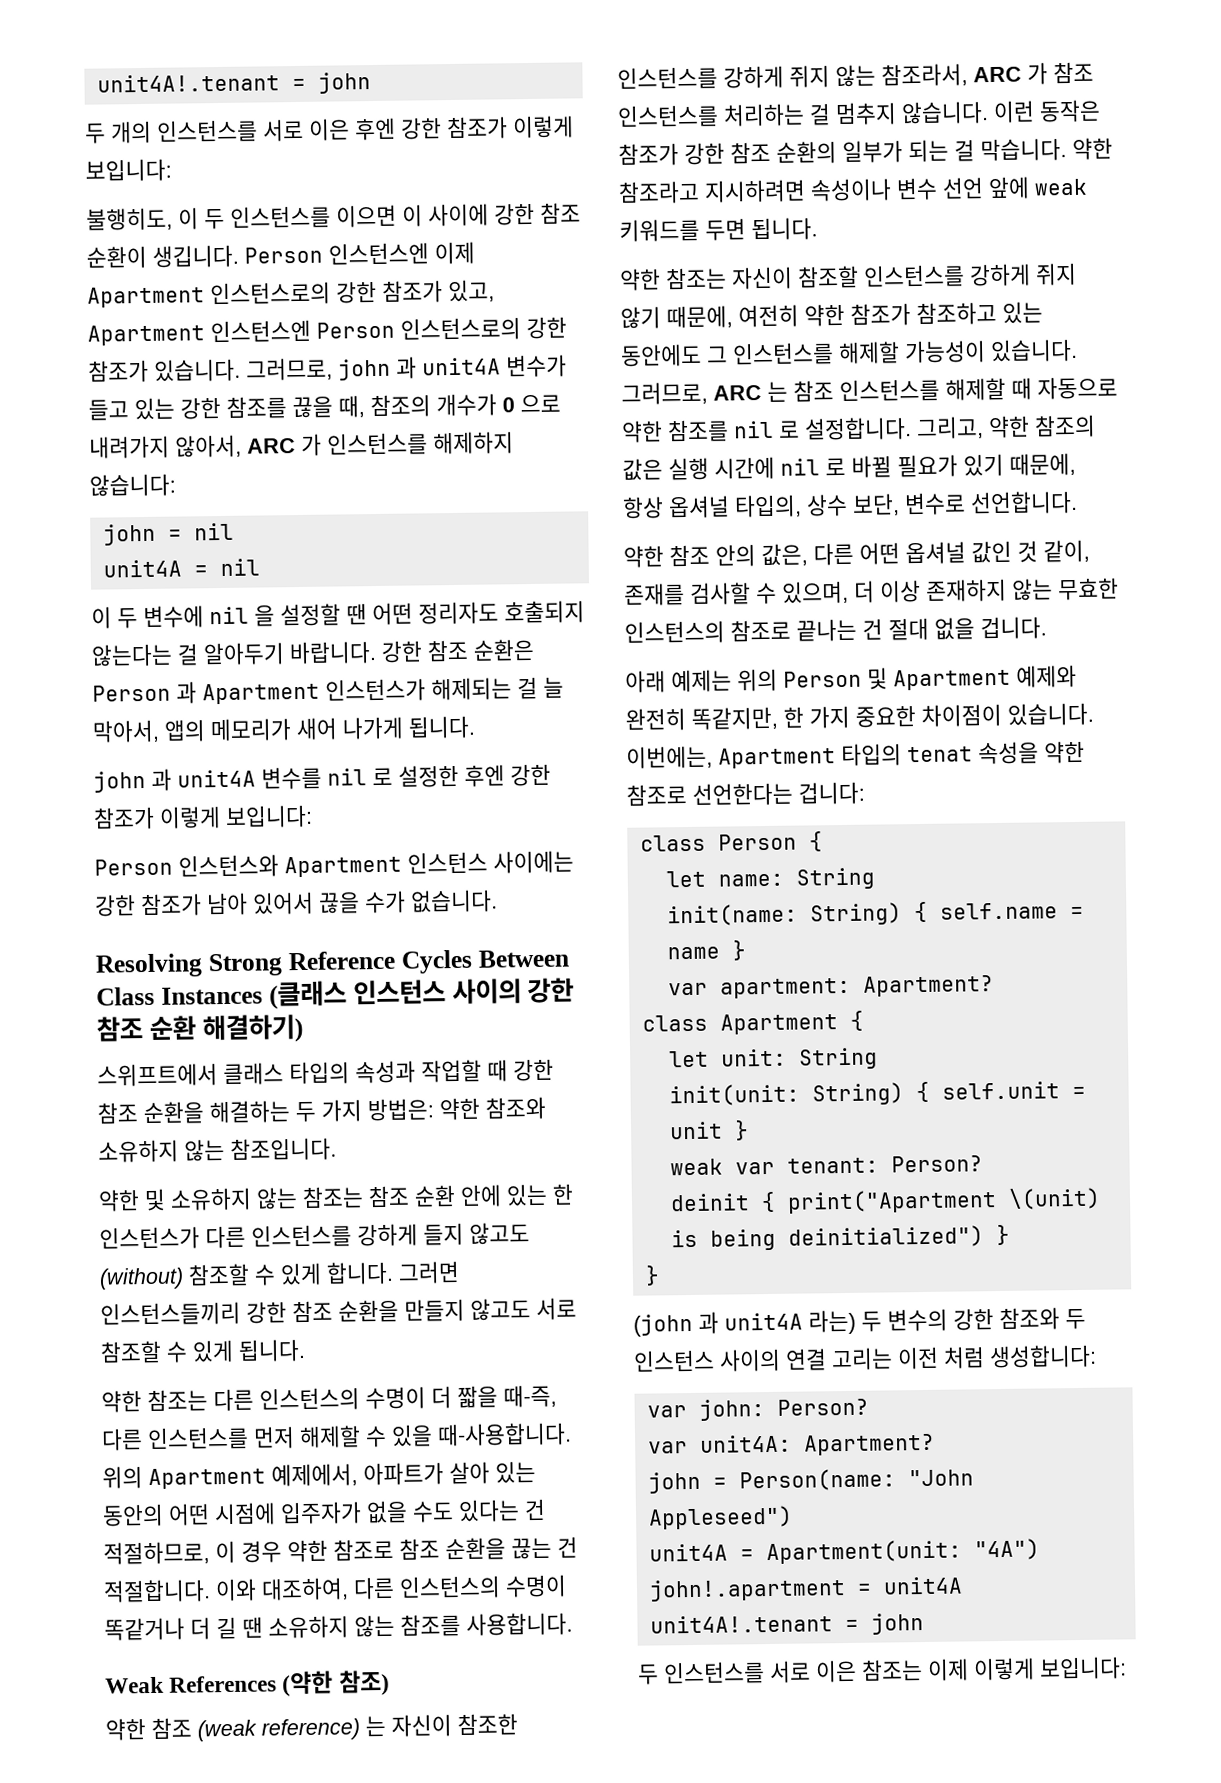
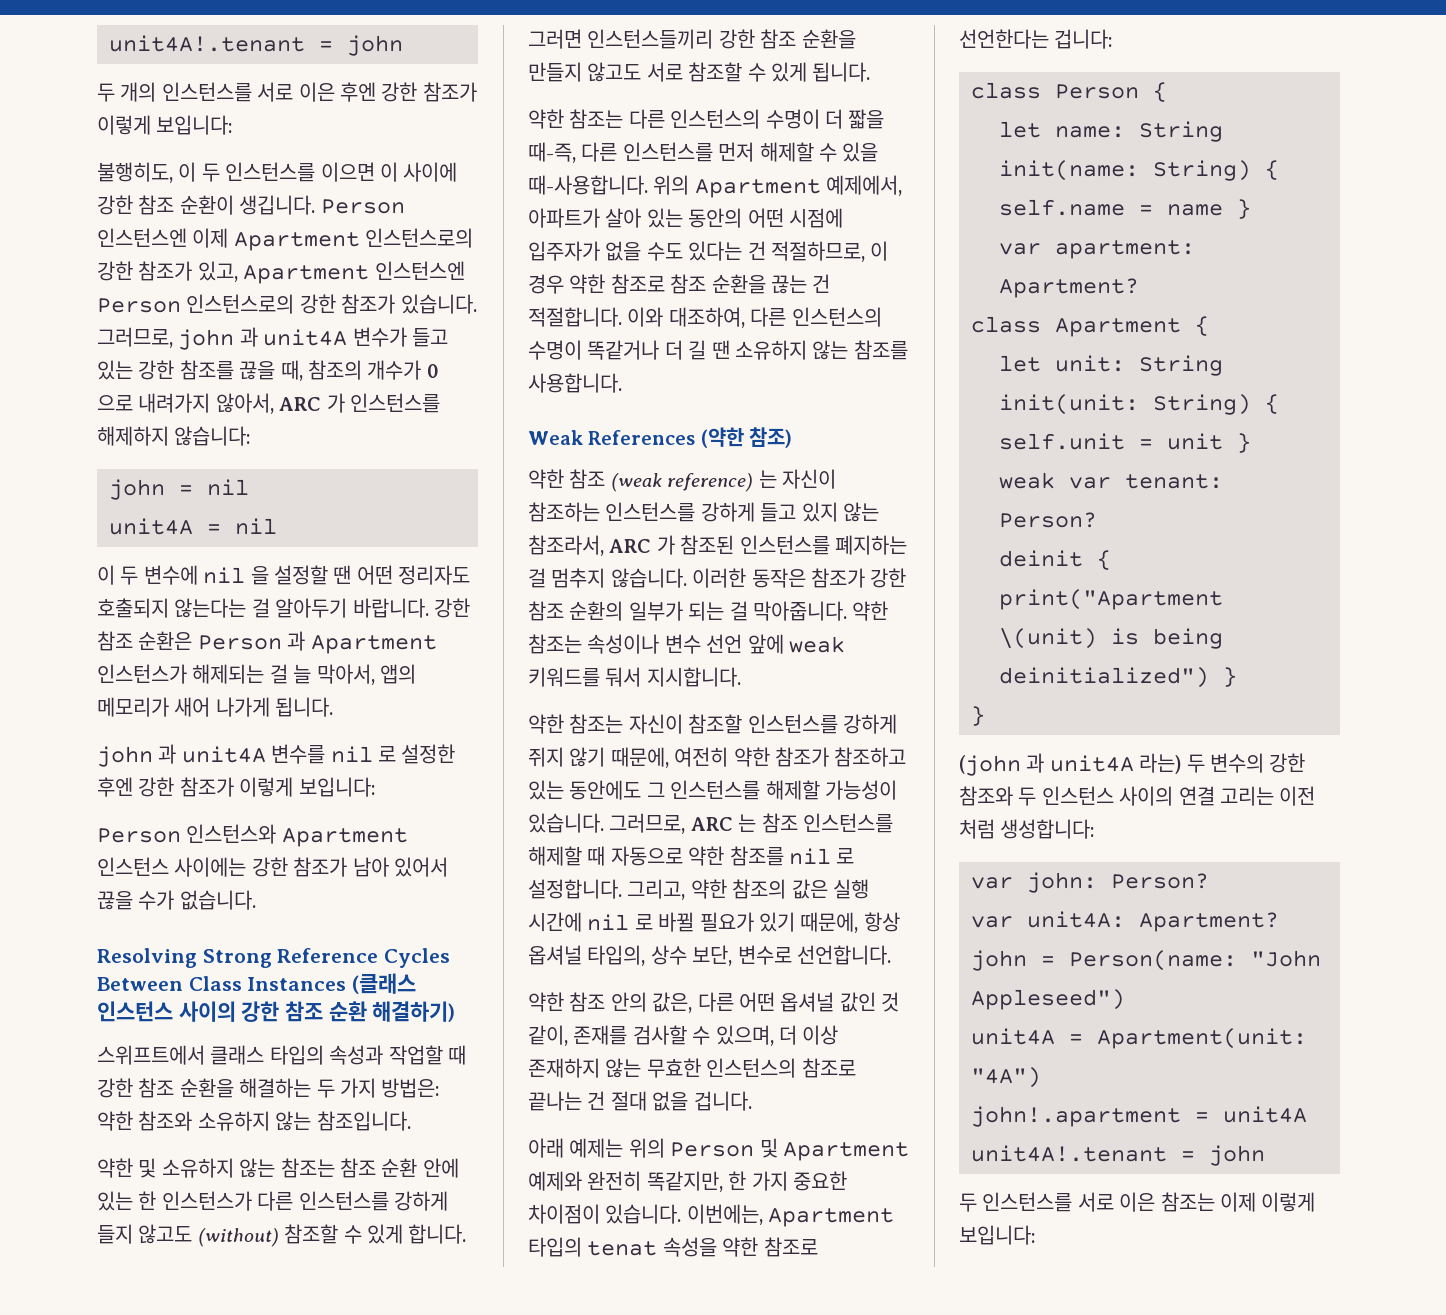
- 약한 참조 (weak reference) 는 자신이 참조한 인스턴스를 강하게 쥐지 않는 참조라서, ARC 가 참조 인스턴스를 처리하는 걸 멈추지 않습니다.
+ 약한 참조 (weak reference) 는 자신이 참조하는 인스턴스를 강하게 들고 있지 않는 참조라서, ARC 가 참조된 인스턴스를 폐지하는 걸 멈추지 않습니다.
- 이런 동작은 참조가 강한 참조 순환의 일부가 되는 걸 막습니다. 약한 참조라고 지시하려면 속성이나 변수 선언 앞에 weak 키워드를 두면 됩니다.
+ 이러한 동작은 참조가 강한 참조 순환의 일부가 되는 걸 막아줍니다. 약한 참조는 속성이나 변수 선언 앞에 weak 키워드를 둬서 지시합니다.

